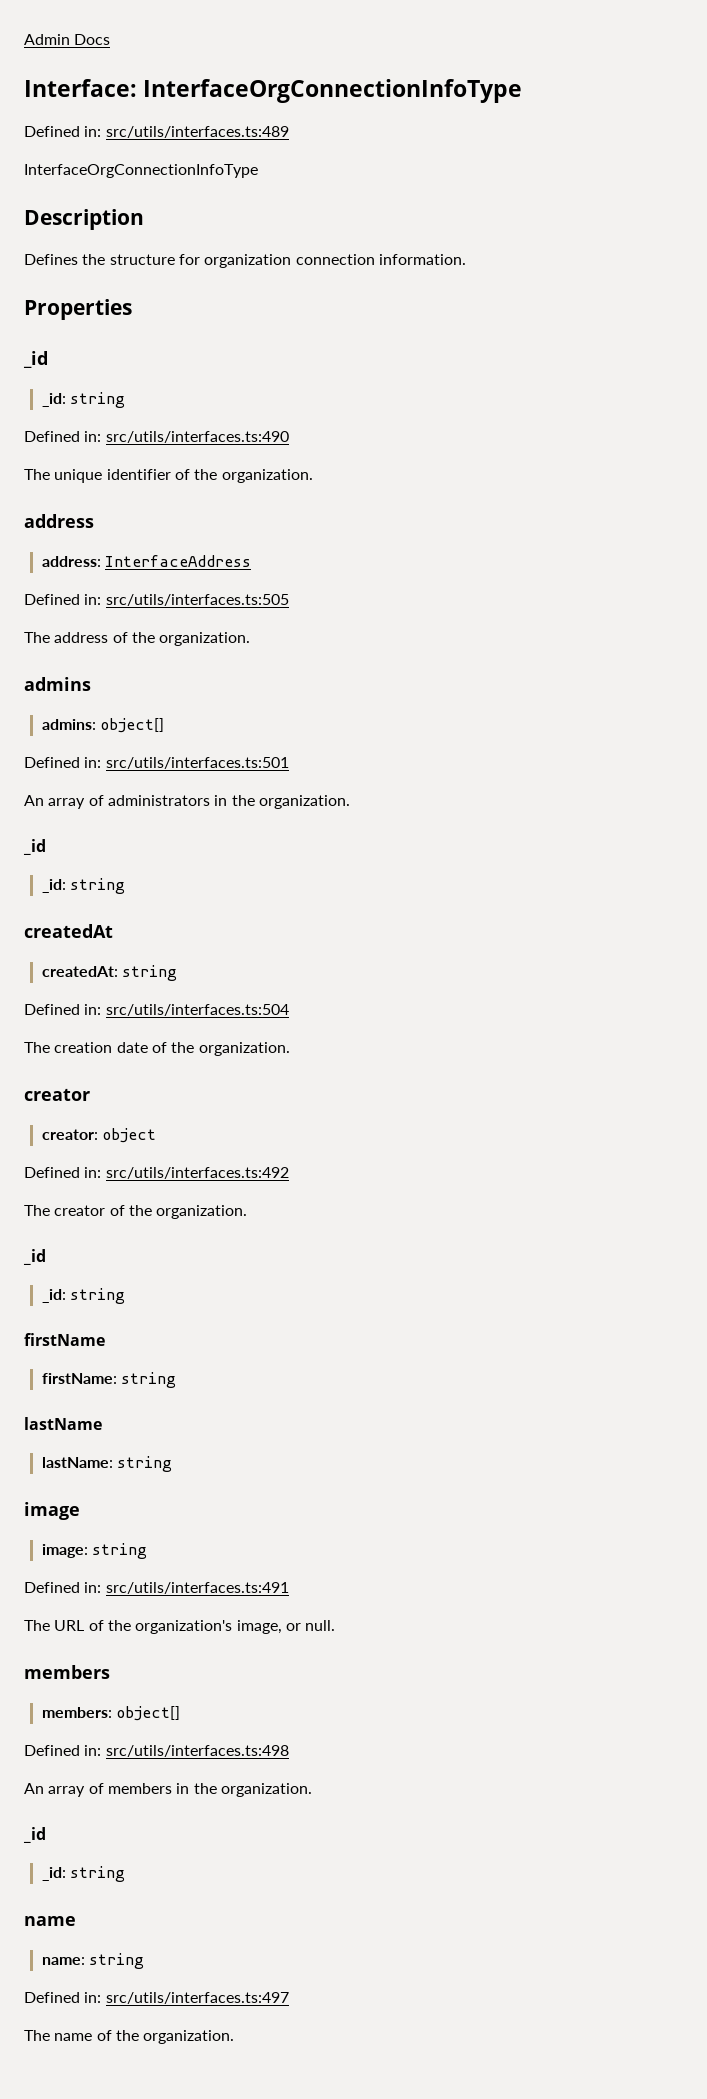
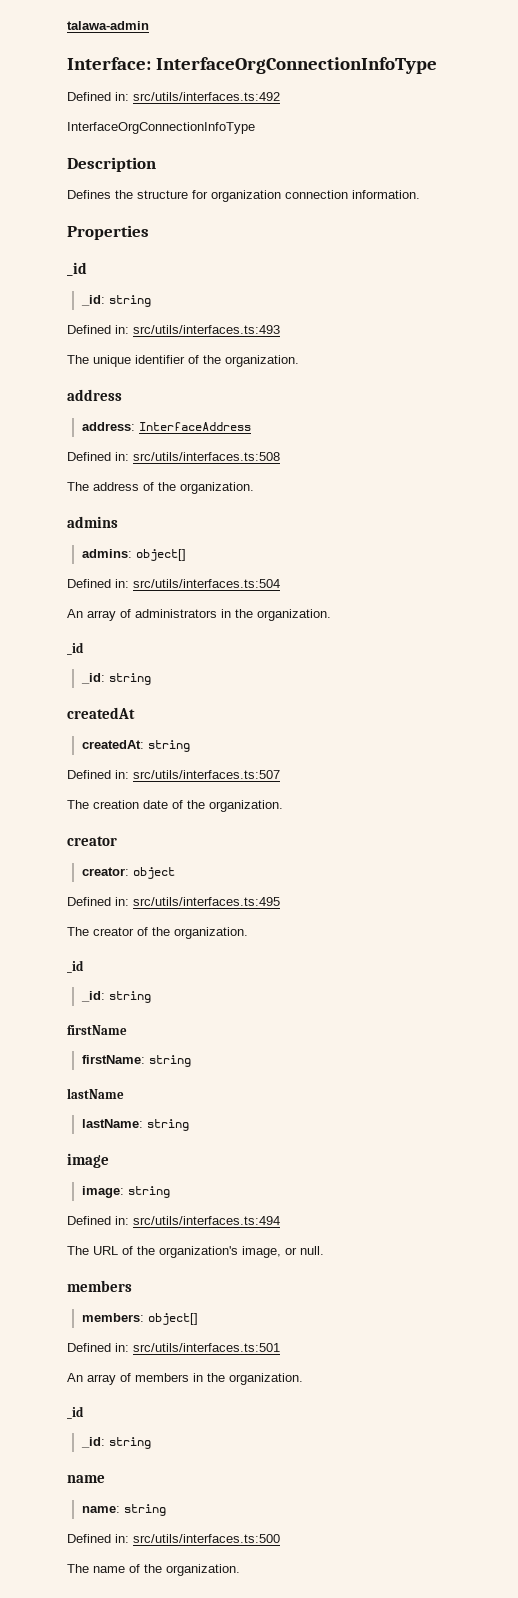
- Admin Docs
+ talawa-admin
- Defined in: src/utils/interfaces.ts:489
+ Defined in: src/utils/interfaces.ts:492
- Defined in: src/utils/interfaces.ts:490
+ Defined in: src/utils/interfaces.ts:493
- Defined in: src/utils/interfaces.ts:505
+ Defined in: src/utils/interfaces.ts:508
- Defined in: src/utils/interfaces.ts:501
+ Defined in: src/utils/interfaces.ts:504
- Defined in: src/utils/interfaces.ts:504
+ Defined in: src/utils/interfaces.ts:507
- Defined in: src/utils/interfaces.ts:492
+ Defined in: src/utils/interfaces.ts:495
- Defined in: src/utils/interfaces.ts:491
+ Defined in: src/utils/interfaces.ts:494
- Defined in: src/utils/interfaces.ts:498
+ Defined in: src/utils/interfaces.ts:501
- Defined in: src/utils/interfaces.ts:497
+ Defined in: src/utils/interfaces.ts:500

